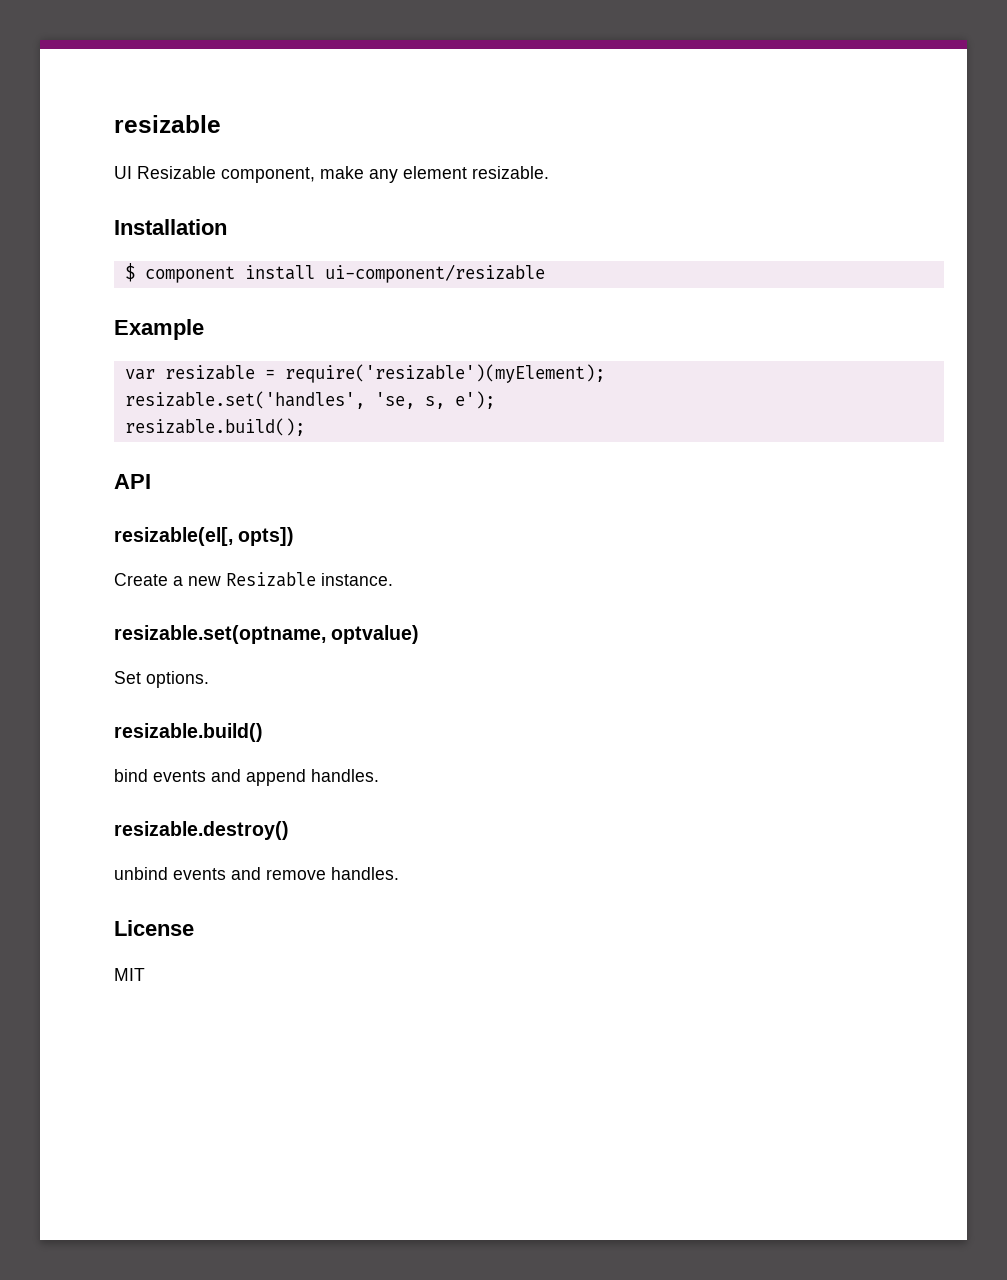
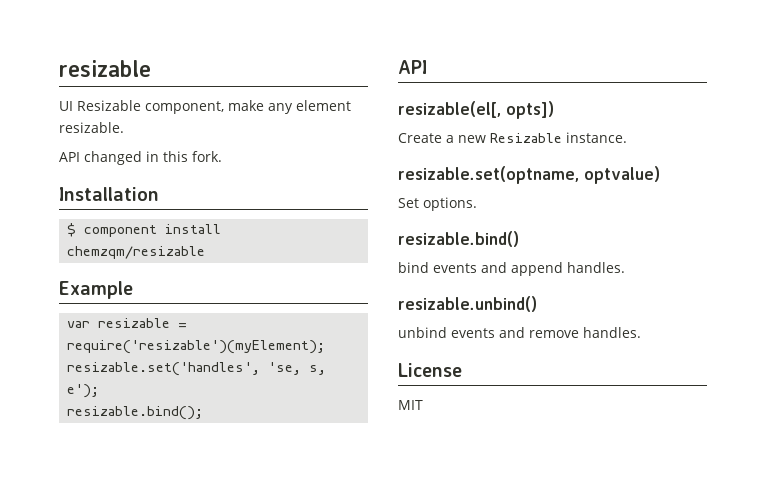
+ API changed in this fork.
- $ component install ui-component/resizable
+ $ component install chemzqm/resizable
- resizable.build();
+ resizable.bind();
- resizable.build()
+ resizable.bind()
- resizable.destroy()
+ resizable.unbind()

